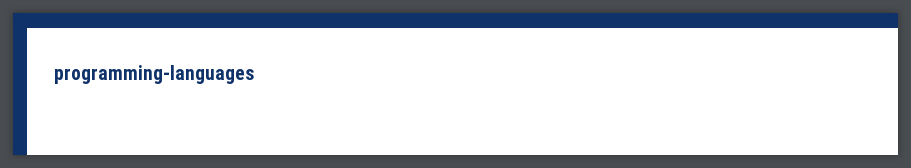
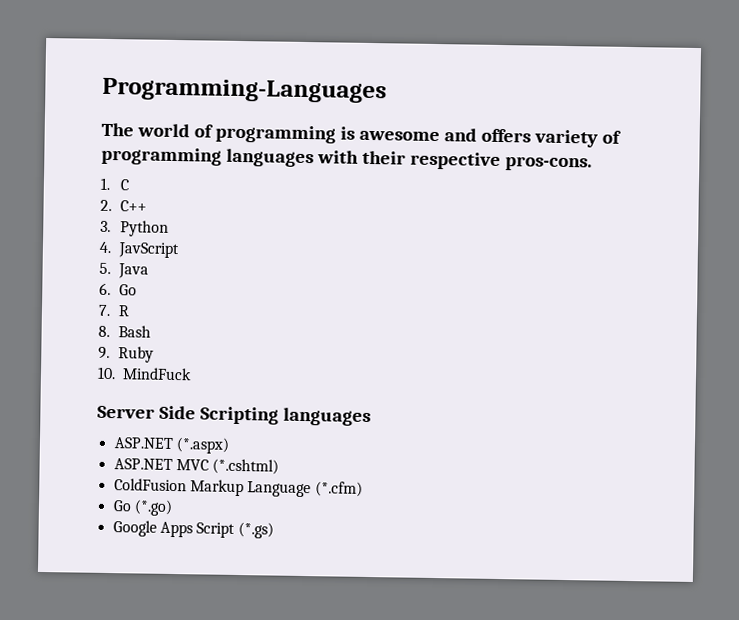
- programming-languages
+ Programming-Languages
+ The world of programming is awesome and offers variety of programming languages with their respective pros-cons.
+ 1. C
+ 2. C++
+ 3. Python
+ 4. JavScript
+ 5. Java
+ 6. Go
+ 7. R
+ 8. Bash
+ 9. Ruby
+ 10. MindFuck
+ Server Side Scripting languages
+ ASP.NET (*.aspx)
+ ASP.NET MVC (*.cshtml)
+ ColdFusion Markup Language (*.cfm)
+ Go (*.go)
+ Google Apps Script (*.gs)

